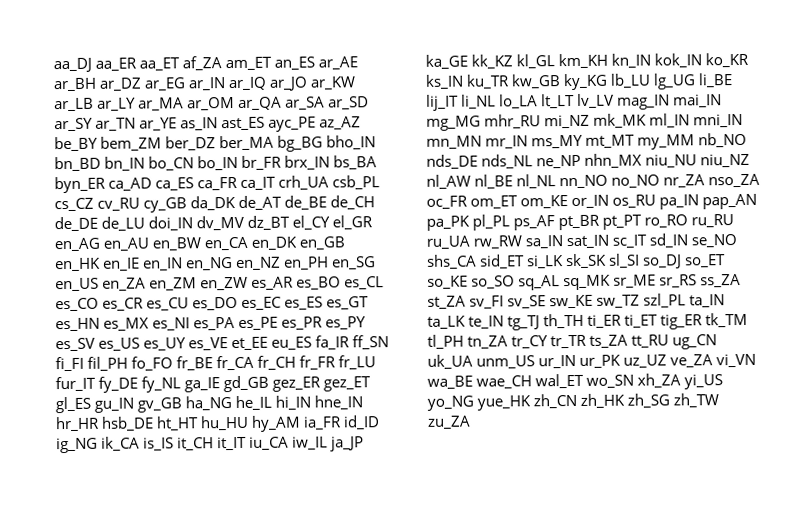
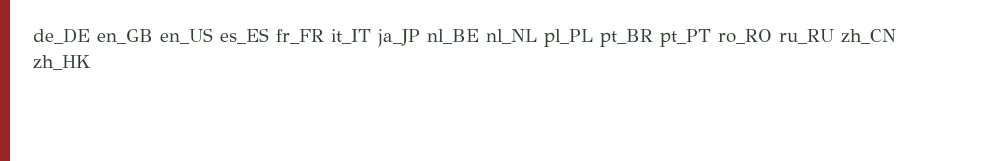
- aa_DJ aa_ER aa_ET af_ZA am_ET an_ES ar_AE ar_BH ar_DZ ar_EG ar_IN ar_IQ ar_JO ar_KW ar_LB ar_LY ar_MA ar_OM ar_QA ar_SA ar_SD ar_SY ar_TN ar_YE as_IN ast_ES ayc_PE az_AZ be_BY bem_ZM ber_DZ ber_MA bg_BG bho_IN bn_BD bn_IN bo_CN bo_IN br_FR brx_IN bs_BA byn_ER ca_AD ca_ES ca_FR ca_IT crh_UA csb_PL cs_CZ cv_RU cy_GB da_DK de_AT de_BE de_CH de_DE de_LU doi_IN dv_MV dz_BT el_CY el_GR en_AG en_AU en_BW en_CA en_DK en_GB en_HK en_IE en_IN en_NG en_NZ en_PH en_SG en_US en_ZA en_ZM en_ZW es_AR es_BO es_CL es_CO es_CR es_CU es_DO es_EC es_ES es_GT es_HN es_MX es_NI es_PA es_PE es_PR es_PY es_SV es_US es_UY es_VE et_EE eu_ES fa_IR ff_SN fi_FI fil_PH fo_FO fr_BE fr_CA fr_CH fr_FR fr_LU fur_IT fy_DE fy_NL ga_IE gd_GB gez_ER gez_ET gl_ES gu_IN gv_GB ha_NG he_IL hi_IN hne_IN hr_HR hsb_DE ht_HT hu_HU hy_AM ia_FR id_ID ig_NG ik_CA is_IS it_CH it_IT iu_CA iw_IL ja_JP ka_GE kk_KZ kl_GL km_KH kn_IN kok_IN ko_KR ks_IN ku_TR kw_GB ky_KG lb_LU lg_UG li_BE lij_IT li_NL lo_LA lt_LT lv_LV mag_IN mai_IN mg_MG mhr_RU mi_NZ mk_MK ml_IN mni_IN mn_MN mr_IN ms_MY mt_MT my_MM nb_NO nds_DE nds_NL ne_NP nhn_MX niu_NU niu_NZ nl_AW nl_BE nl_NL nn_NO no_NO nr_ZA nso_ZA oc_FR om_ET om_KE or_IN os_RU pa_IN pap_AN pa_PK pl_PL ps_AF pt_BR pt_PT ro_RO ru_RU ru_UA rw_RW sa_IN sat_IN sc_IT sd_IN se_NO shs_CA sid_ET si_LK sk_SK sl_SI so_DJ so_ET so_KE so_SO sq_AL sq_MK sr_ME sr_RS ss_ZA st_ZA sv_FI sv_SE sw_KE sw_TZ szl_PL ta_IN ta_LK te_IN tg_TJ th_TH ti_ER ti_ET tig_ER tk_TM tl_PH tn_ZA tr_CY tr_TR ts_ZA tt_RU ug_CN uk_UA unm_US ur_IN ur_PK uz_UZ ve_ZA vi_VN wa_BE wae_CH wal_ET wo_SN xh_ZA yi_US yo_NG yue_HK zh_CN zh_HK zh_SG zh_TW zu_ZA
+ de_DE en_GB en_US es_ES fr_FR it_IT ja_JP nl_BE nl_NL pl_PL pt_BR pt_PT ro_RO ru_RU zh_CN zh_HK

